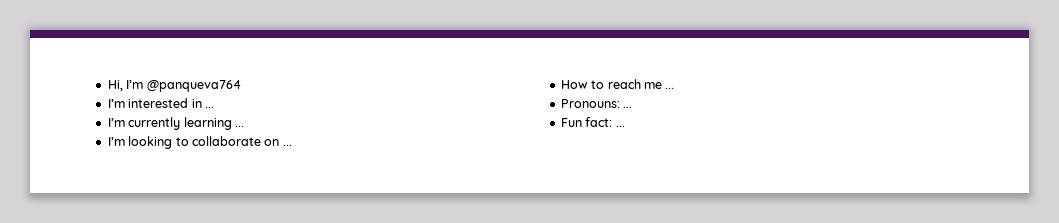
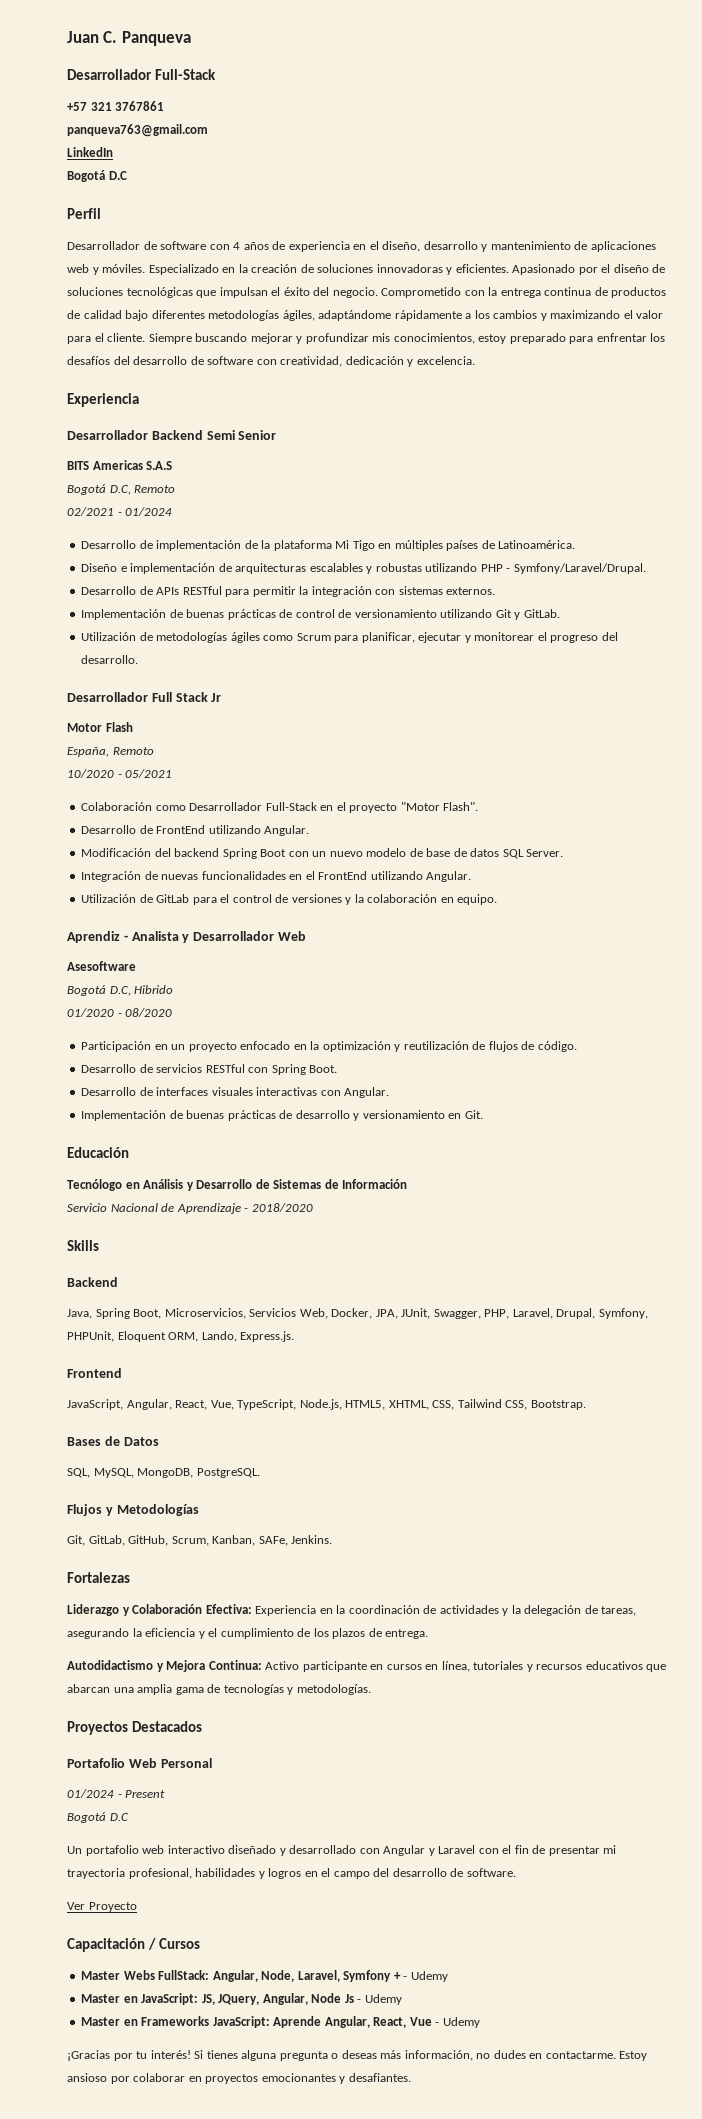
- Hi, I’m @panqueva764
- I’m interested in ...
- I’m currently learning ...
- I’m looking to collaborate on ...
- How to reach me ...
- Pronouns: ...
- Fun fact: ...
+ Juan C. Panqueva
+ Desarrollador Full-Stack
+ +57 321 3767861
+ panqueva763@gmail.com
+ LinkedIn
+ Bogotá D.C
+ Perfil
+ Desarrollador de software con 4 años de experiencia en el diseño, desarrollo y mantenimiento de aplicaciones web y móviles. Especializado en la creación de soluciones innovadoras y eficientes. Apasionado por el diseño de soluciones tecnológicas que impulsan el éxito del negocio. Comprometido con la entrega continua de productos de calidad bajo diferentes metodologías ágiles, adaptándome rápidamente a los cambios y maximizando el valor para el cliente. Siempre buscando mejorar y profundizar mis conocimientos, estoy preparado para enfrentar los desafíos del desarrollo de software con creatividad, dedicación y excelencia.
+ Experiencia
+ Desarrollador Backend Semi Senior
+ BITS Americas S.A.S
+ Bogotá D.C, Remoto
+ 02/2021 - 01/2024
+ Desarrollo de implementación de la plataforma Mi Tigo en múltiples países de Latinoamérica.
+ Diseño e implementación de arquitecturas escalables y robustas utilizando PHP - Symfony/Laravel/Drupal.
+ Desarrollo de APIs RESTful para permitir la integración con sistemas externos.
+ Implementación de buenas prácticas de control de versionamiento utilizando Git y GitLab.
+ Utilización de metodologías ágiles como Scrum para planificar, ejecutar y monitorear el progreso del desarrollo.
+ Desarrollador Full Stack Jr
+ Motor Flash
+ España, Remoto
+ 10/2020 - 05/2021
+ Colaboración como Desarrollador Full-Stack en el proyecto "Motor Flash".
+ Desarrollo de FrontEnd utilizando Angular.
+ Modificación del backend Spring Boot con un nuevo modelo de base de datos SQL Server.
+ Integración de nuevas funcionalidades en el FrontEnd utilizando Angular.
+ Utilización de GitLab para el control de versiones y la colaboración en equipo.
+ Aprendiz - Analista y Desarrollador Web
+ Asesoftware
+ Bogotá D.C, Hibrido
+ 01/2020 - 08/2020
+ Participación en un proyecto enfocado en la optimización y reutilización de flujos de código.
+ Desarrollo de servicios RESTful con Spring Boot.
+ Desarrollo de interfaces visuales interactivas con Angular.
+ Implementación de buenas prácticas de desarrollo y versionamiento en Git.
+ Educación
+ Tecnólogo en Análisis y Desarrollo de Sistemas de Información
+ Servicio Nacional de Aprendizaje - 2018/2020
+ Skills
+ Backend
+ Java, Spring Boot, Microservicios, Servicios Web, Docker, JPA, JUnit, Swagger, PHP, Laravel, Drupal, Symfony, PHPUnit, Eloquent ORM, Lando, Express.js.
+ Frontend
+ JavaScript, Angular, React, Vue, TypeScript, Node.js, HTML5, XHTML, CSS, Tailwind CSS, Bootstrap.
+ Bases de Datos
+ SQL, MySQL, MongoDB, PostgreSQL.
+ Flujos y Metodologías
+ Git, GitLab, GitHub, Scrum, Kanban, SAFe, Jenkins.
+ Fortalezas
+ Liderazgo y Colaboración Efectiva: Experiencia en la coordinación de actividades y la delegación de tareas, asegurando la eficiencia y el cumplimiento de los plazos de entrega.
+ Autodidactismo y Mejora Continua: Activo participante en cursos en línea, tutoriales y recursos educativos que abarcan una amplia gama de tecnologías y metodologías.
+ Proyectos Destacados
+ Portafolio Web Personal
+ 01/2024 - Present
+ Bogotá D.C
+ Un portafolio web interactivo diseñado y desarrollado con Angular y Laravel con el fin de presentar mi trayectoria profesional, habilidades y logros en el campo del desarrollo de software.
+ Ver Proyecto
+ Capacitación / Cursos
+ Master Webs FullStack: Angular, Node, Laravel, Symfony + - Udemy
+ Master en JavaScript: JS, JQuery, Angular, Node Js - Udemy
+ Master en Frameworks JavaScript: Aprende Angular, React, Vue - Udemy
+ ¡Gracias por tu interés! Si tienes alguna pregunta o deseas más información, no dudes en contactarme. Estoy ansioso por colaborar en proyectos emocionantes y desafiantes.

